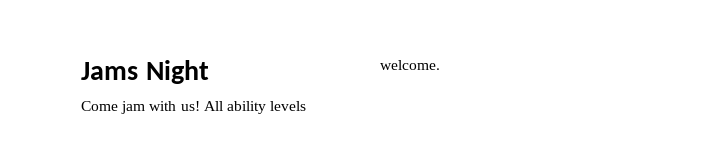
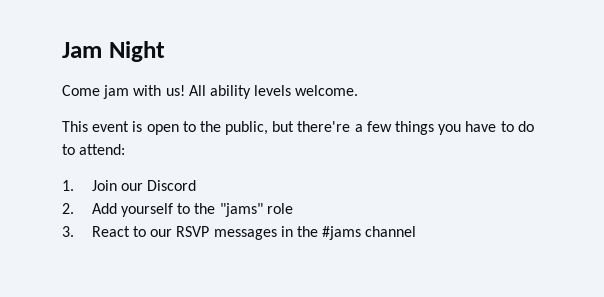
- Jams Night
+ Jam Night
+ This event is open to the public, but there're a few things you have to do to attend:
+ 1. Join our Discord
+ 2. Add yourself to the "jams" role
+ 3. React to our RSVP messages in the #jams channel

